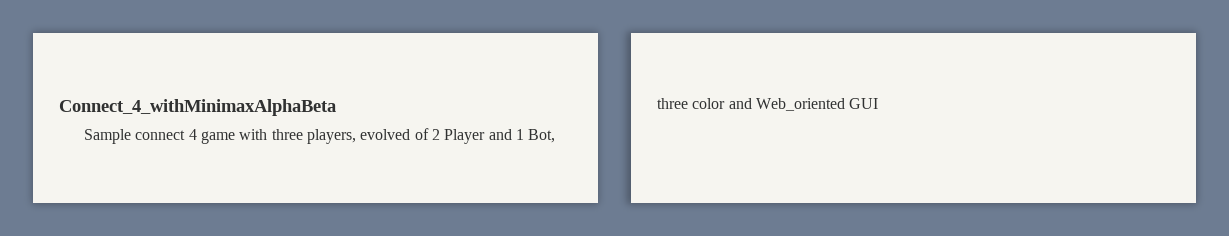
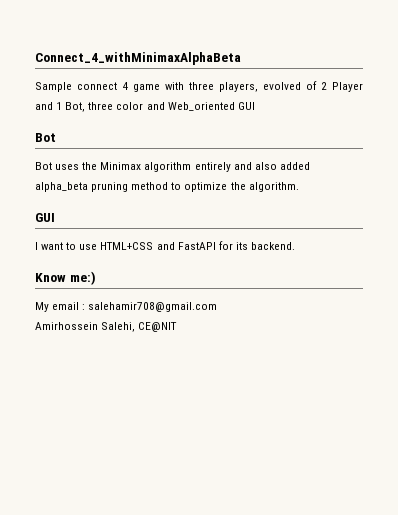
  Sample connect 4 game with three players, evolved of 2 Player and 1 Bot, three color and Web_oriented GUI
+ Bot
+ Bot uses the Minimax algorithm entirely and also added alpha_beta pruning method to optimize the algorithm.
+ GUI
+ I want to use HTML+CSS and FastAPI for its backend.
+ Know me:)
+ My email : salehamir708@gmail.com
+ Amirhossein Salehi, CE@NIT

